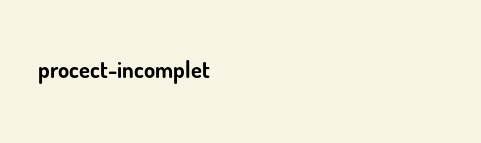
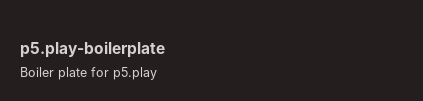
- procect-incomplet
+ p5.play-boilerplate
+ Boiler plate for p5.play

